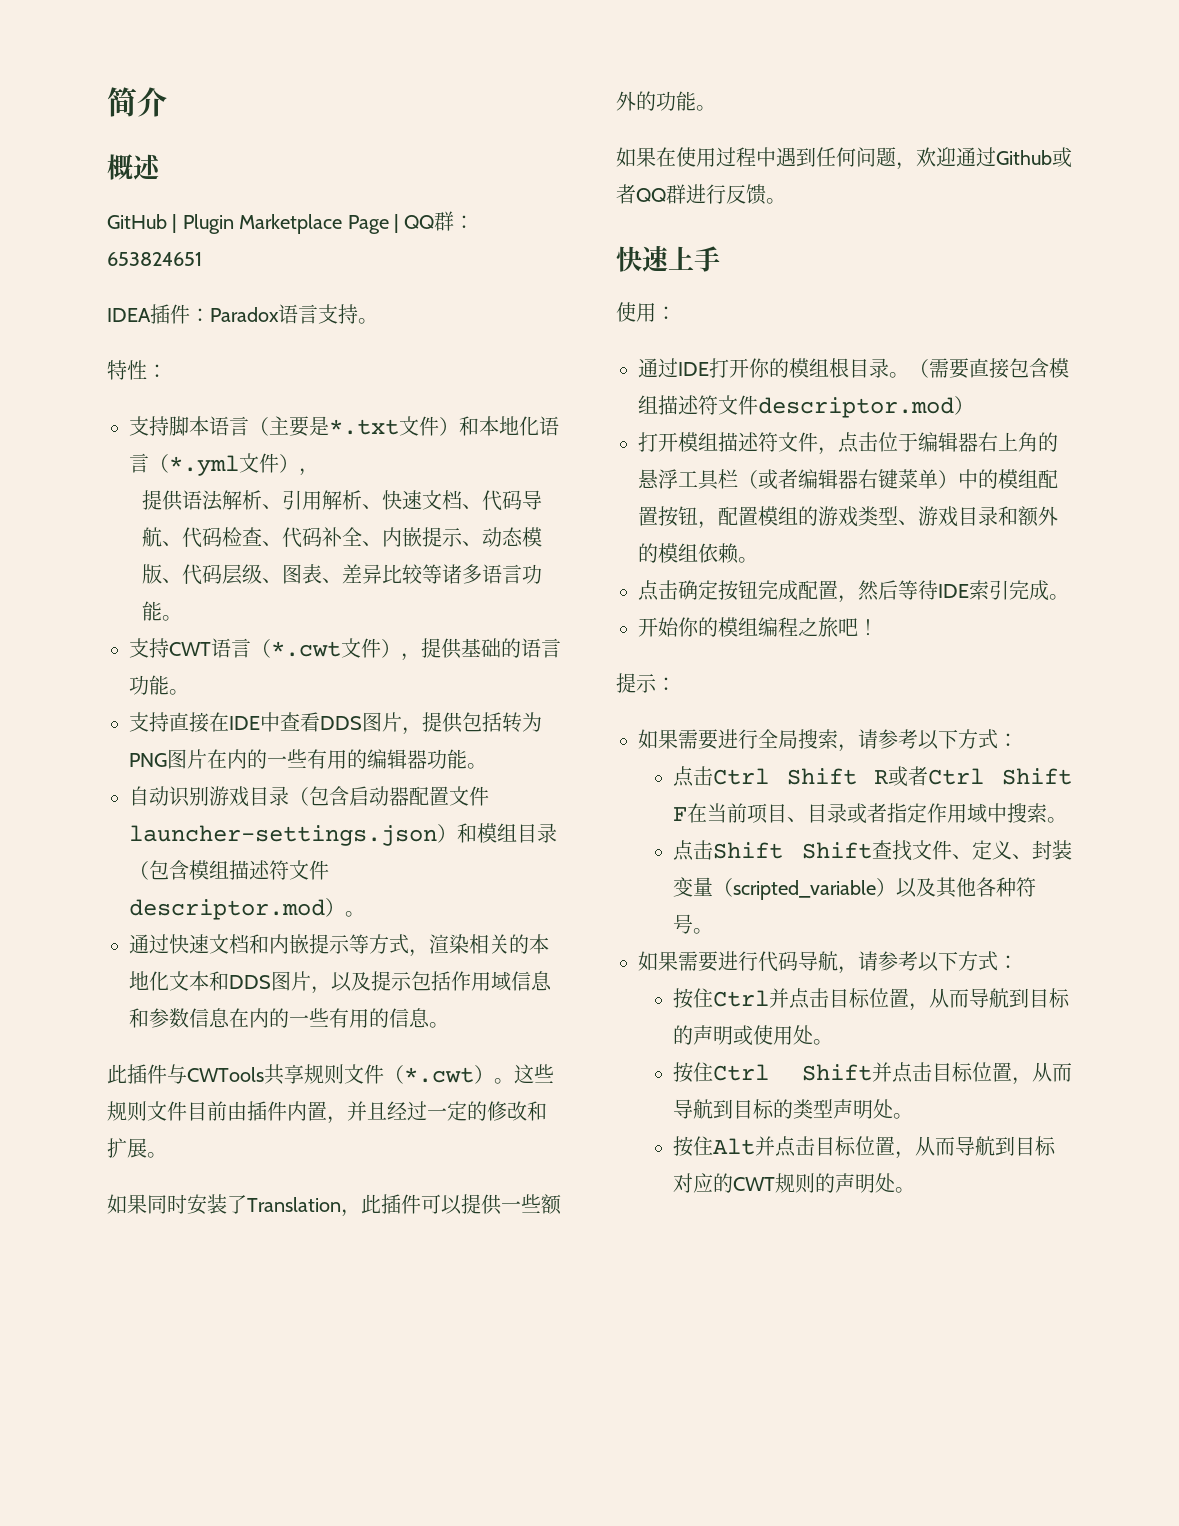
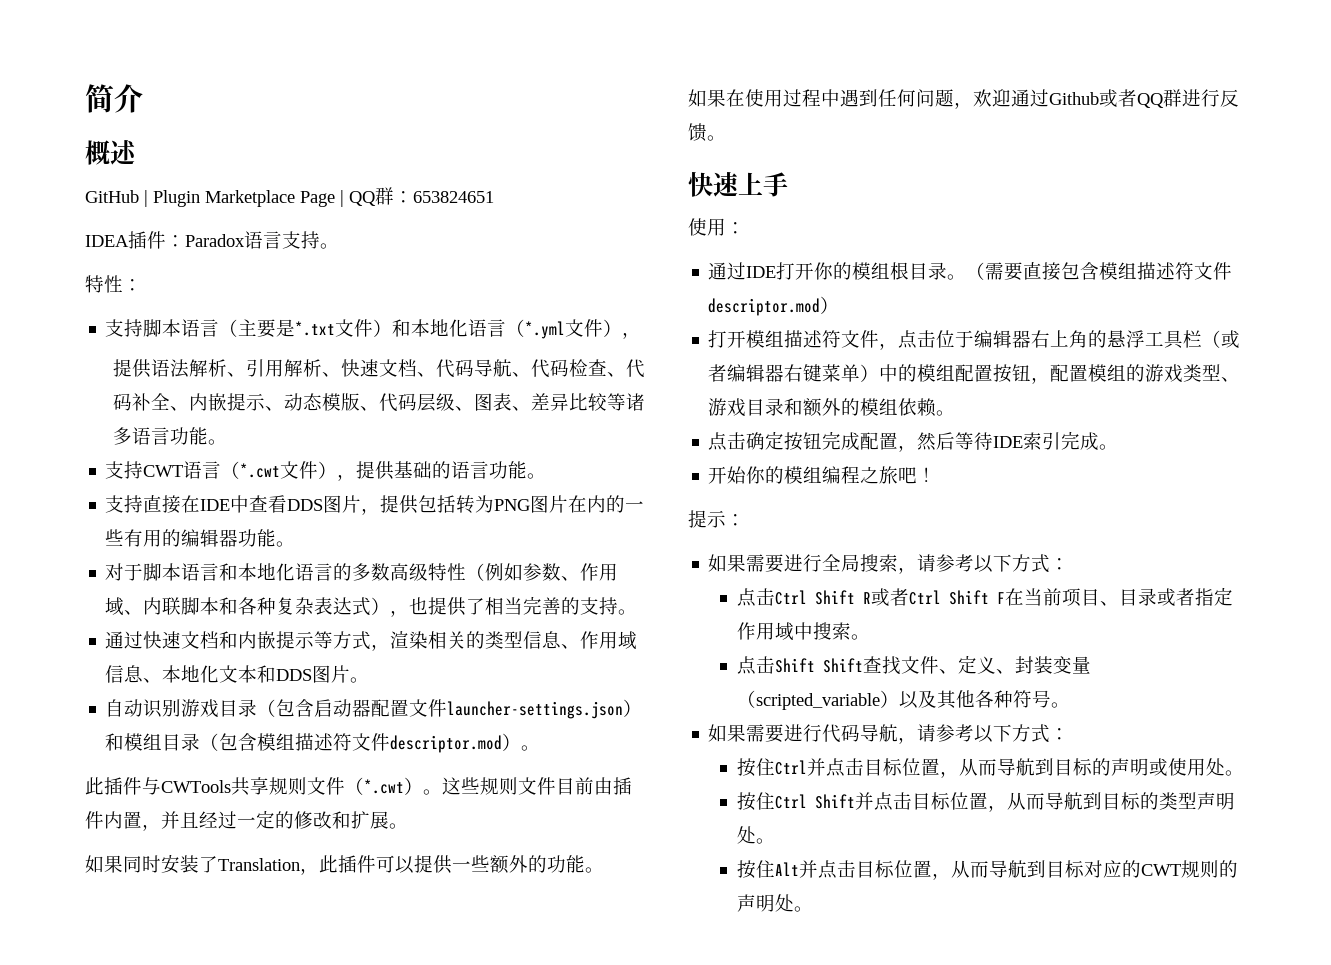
+ 对于脚本语言和本地化语言的多数高级特性（例如参数、作用域、内联脚本和各种复杂表达式），也提供了相当完善的支持。
+ 通过快速文档和内嵌提示等方式，渲染相关的类型信息、作用域信息、本地化文本和DDS图片。
- 通过快速文档和内嵌提示等方式，渲染相关的本地化文本和DDS图片，以及提示包括作用域信息和参数信息在内的一些有用的信息。

